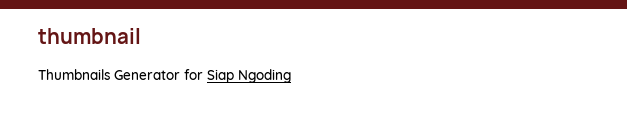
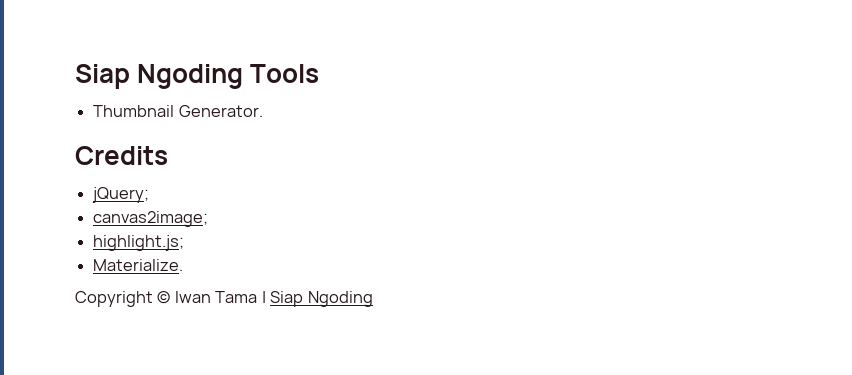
- thumbnail
- Thumbnails Generator for Siap Ngoding
+ Siap Ngoding Tools
+ Thumbnail Generator.
+ Credits
+ jQuery;
+ canvas2image;
+ highlight.js;
+ Materialize.
+ Copyright © Iwan Tama | Siap Ngoding

